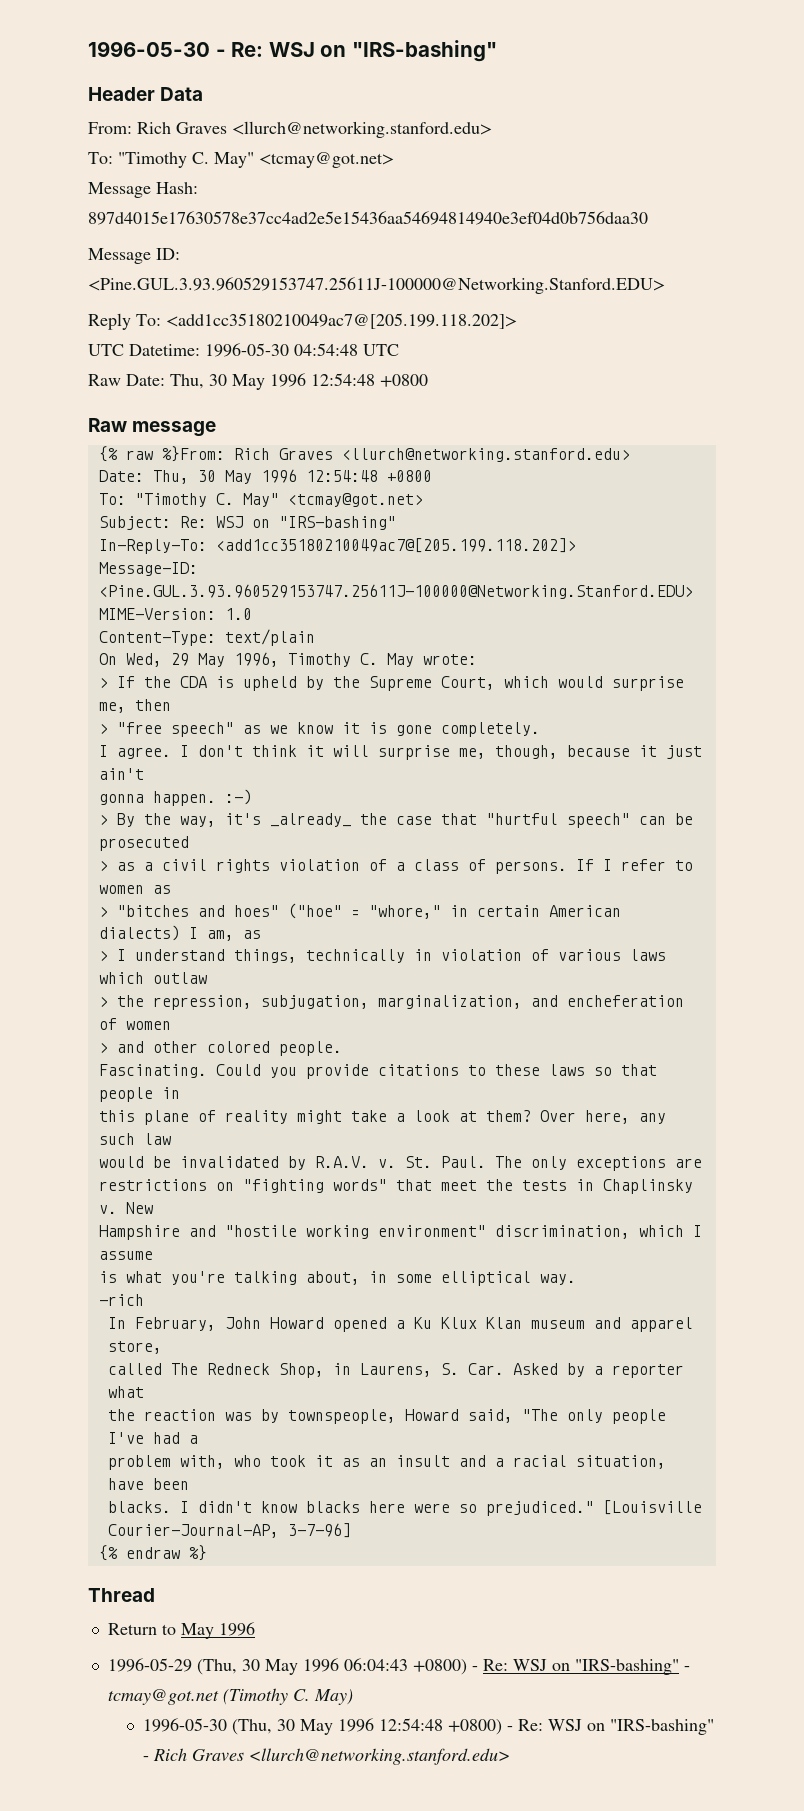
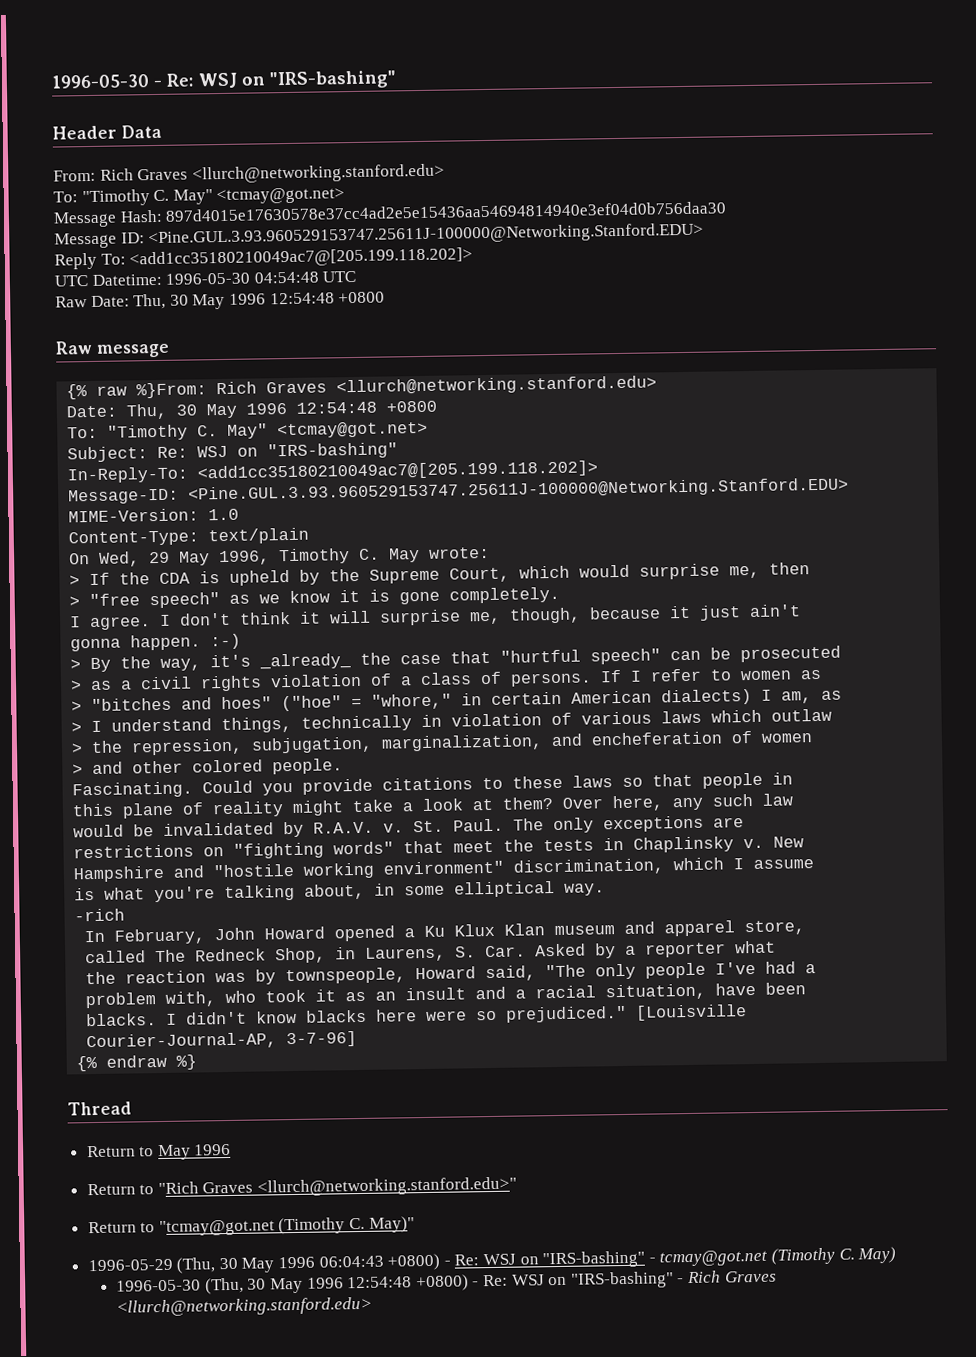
+ Return to "Rich Graves <llurch@networking.stanford.edu>"
+ Return to "tcmay@got.net (Timothy C. May)"

